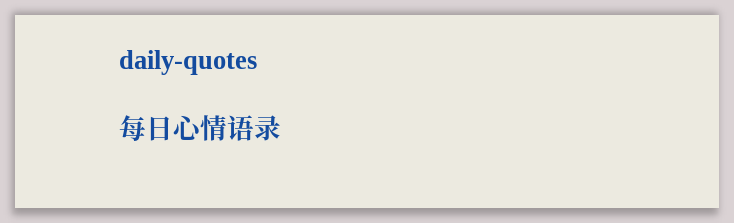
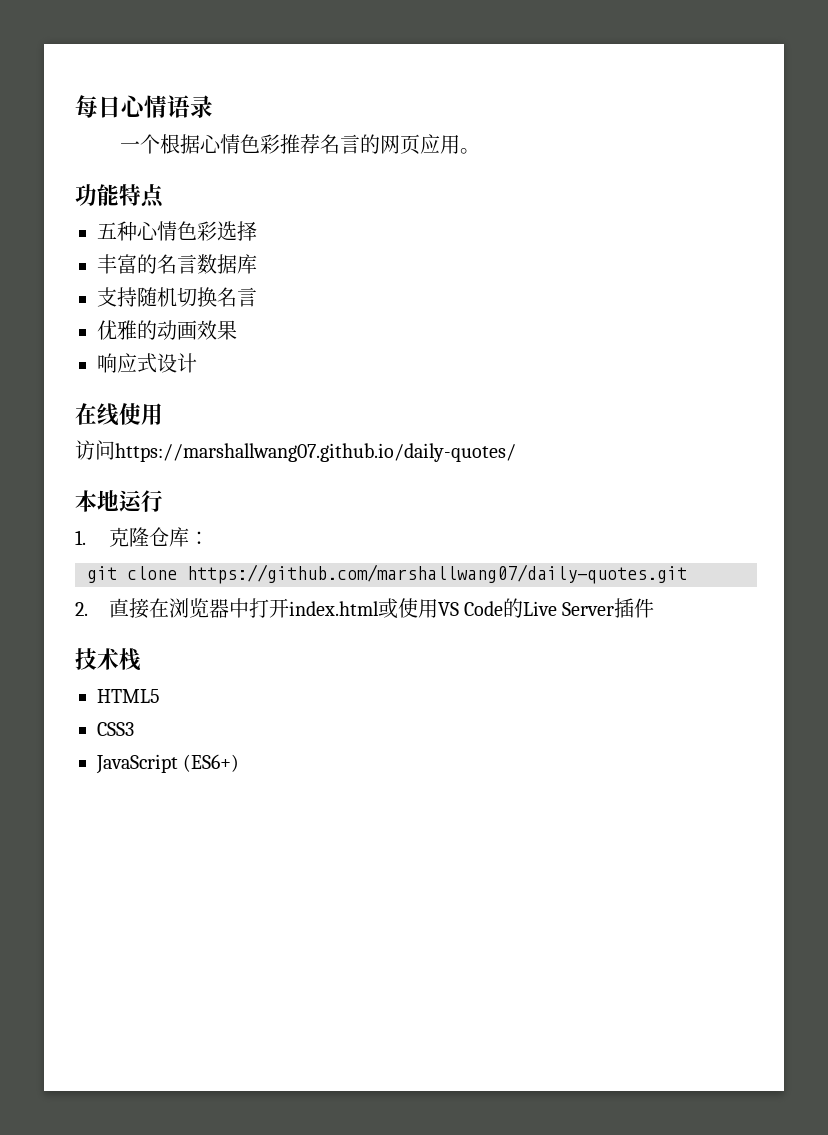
- daily-quotes
+ 一个根据心情色彩推荐名言的网页应用。
+ 功能特点
+ 五种心情色彩选择
+ 丰富的名言数据库
+ 支持随机切换名言
+ 优雅的动画效果
+ 响应式设计
+ 在线使用
+ 访问https://marshallwang07.github.io/daily-quotes/
+ 本地运行
+ 1.克隆仓库：
+ git clone https://github.com/marshallwang07/daily-quotes.git
+ 2.直接在浏览器中打开index.html或使用VS Code的Live Server插件
+ 技术栈
+ HTML5
+ CSS3
+ JavaScript (ES6+)

